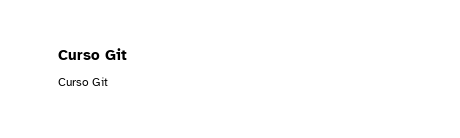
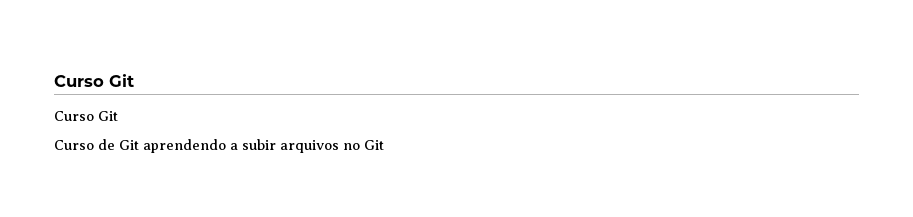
+ Curso de Git aprendendo a subir arquivos no Git

